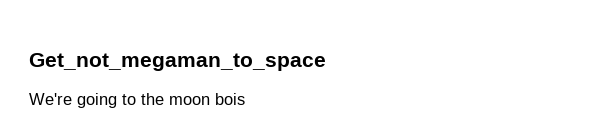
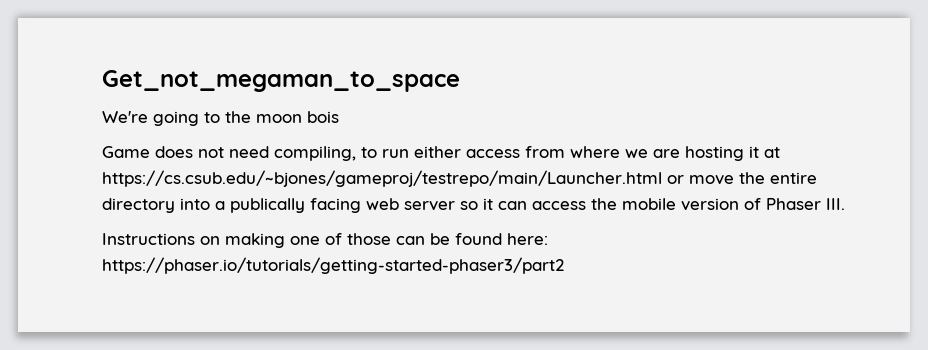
+ Game does not need compiling, to run either access from where we are hosting it at https://cs.csub.edu/~bjones/gameproj/testrepo/main/Launcher.html or move the entire directory into a publically facing web server so it can access the mobile version of Phaser III.
+ Instructions on making one of those can be found here: https://phaser.io/tutorials/getting-started-phaser3/part2

